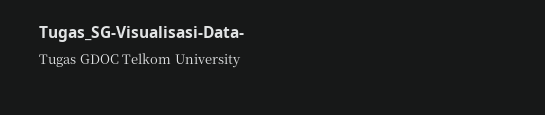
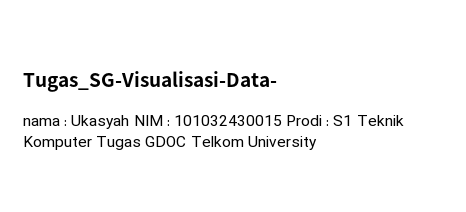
- Tugas GDOC Telkom University
+ nama : Ukasyah NIM : 101032430015 Prodi : S1 Teknik Komputer Tugas GDOC Telkom University

